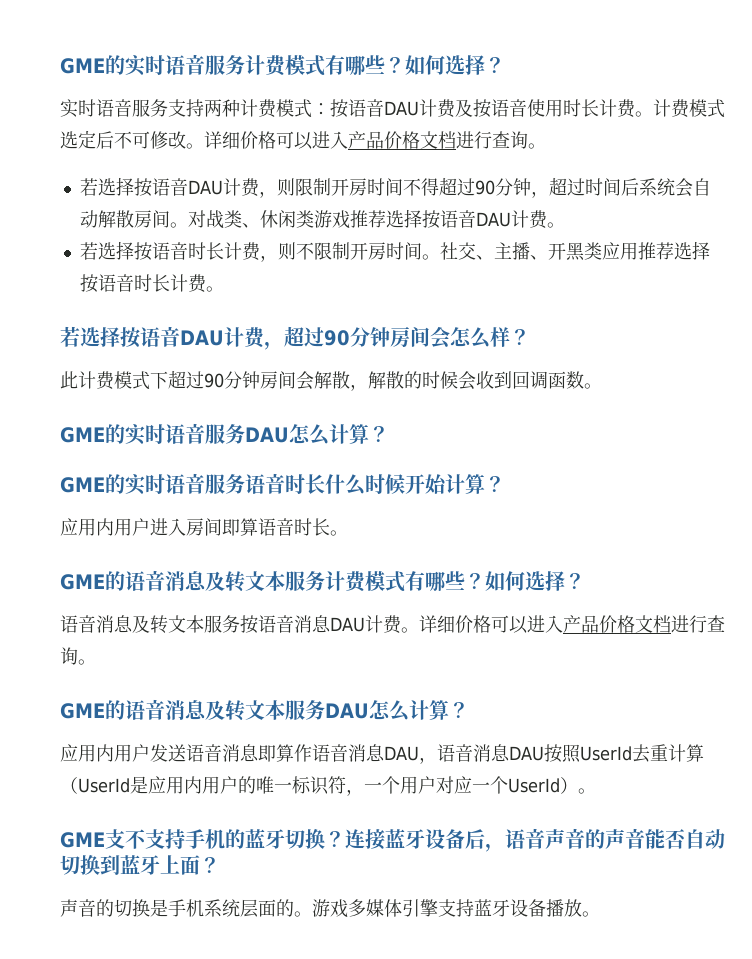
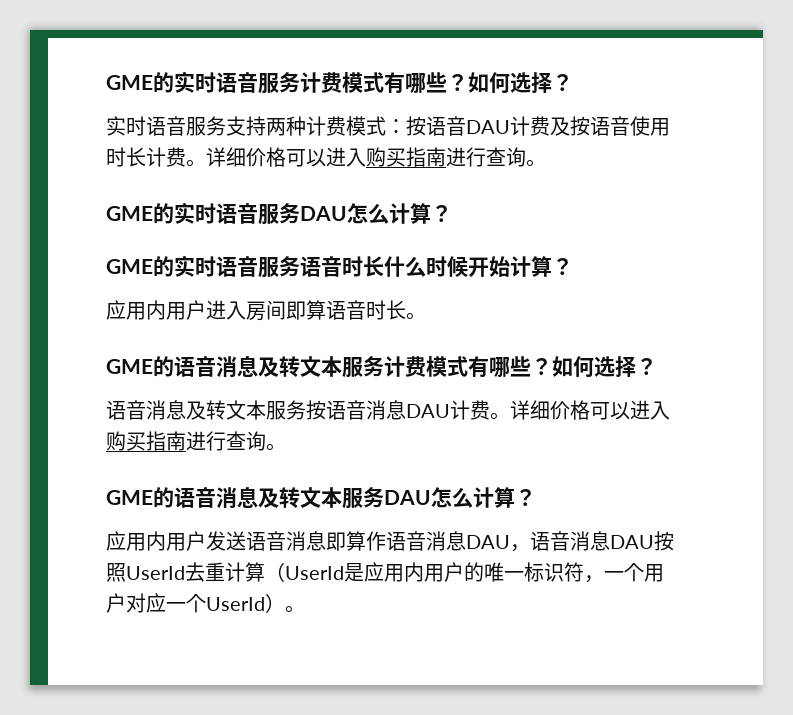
- 实时语音服务支持两种计费模式：按语音DAU计费及按语音使用时长计费。计费模式选定后不可修改。详细价格可以进入产品价格文档进行查询。
- 若选择按语音DAU计费，则限制开房时间不得超过90分钟，超过时间后系统会自动解散房间。对战类、休闲类游戏推荐选择按语音DAU计费。
- 若选择按语音时长计费，则不限制开房时间。社交、主播、开黑类应用推荐选择按语音时长计费。
- 若选择按语音DAU计费，超过90分钟房间会怎么样？
- 此计费模式下超过90分钟房间会解散，解散的时候会收到回调函数。
+ 实时语音服务支持两种计费模式：按语音DAU计费及按语音使用时长计费。详细价格可以进入购买指南进行查询。
- 语音消息及转文本服务按语音消息DAU计费。详细价格可以进入产品价格文档进行查询。
+ 语音消息及转文本服务按语音消息DAU计费。详细价格可以进入购买指南进行查询。
- GME支不支持手机的蓝牙切换？连接蓝牙设备后，语音声音的声音能否自动切换到蓝牙上面？
- 声音的切换是手机系统层面的。游戏多媒体引擎支持蓝牙设备播放。

